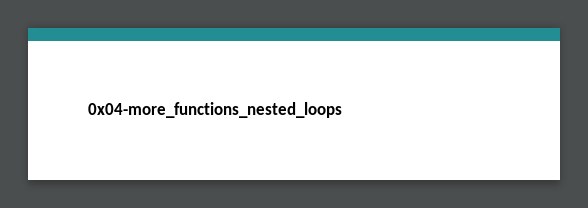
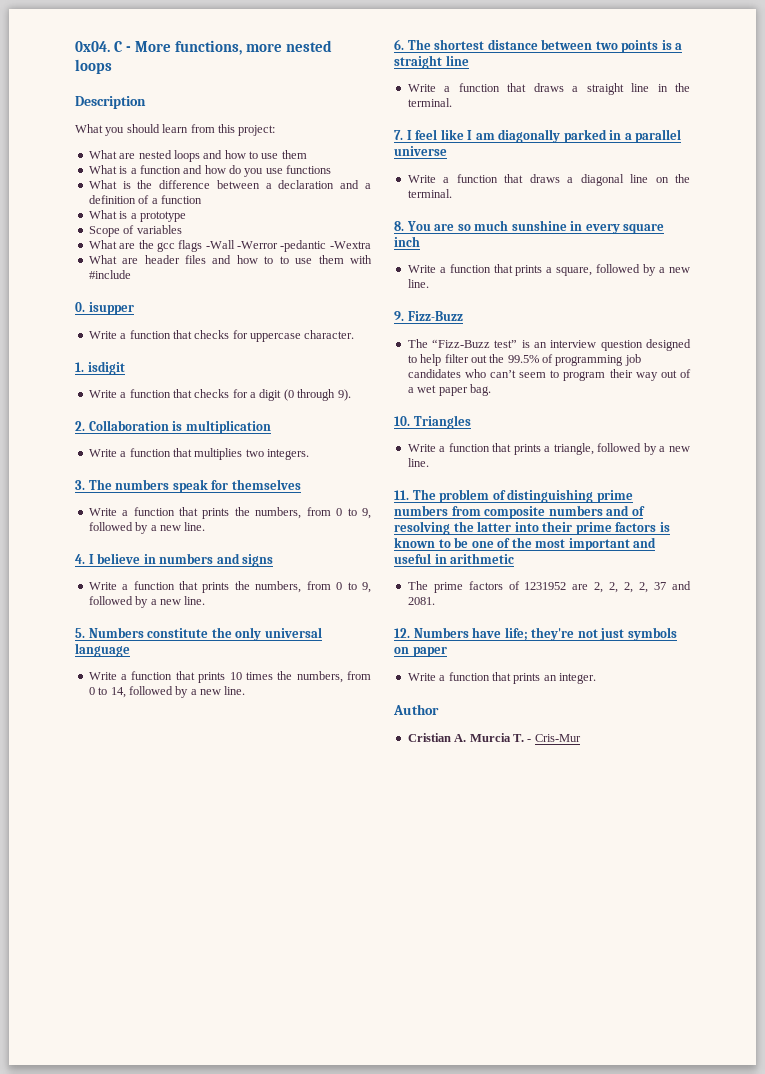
- 0x04-more_functions_nested_loops
+ 0x04. C - More functions, more nested loops
+ Description
+ What you should learn from this project:
+ What are nested loops and how to use them
+ What is a function and how do you use functions
+ What is the difference between a declaration and a definition of a function
+ What is a prototype
+ Scope of variables
+ What are the gcc flags -Wall -Werror -pedantic -Wextra
+ What are header files and how to to use them with #include
+ 0. isupper
+ Write a function that checks for uppercase character.
+ 1. isdigit
+ Write a function that checks for a digit (0 through 9).
+ 2. Collaboration is multiplication
+ Write a function that multiplies two integers.
+ 3. The numbers speak for themselves
+ Write a function that prints the numbers, from 0 to 9, followed by a new line.
+ 4. I believe in numbers and signs
+ Write a function that prints the numbers, from 0 to 9, followed by a new line.
+ 5. Numbers constitute the only universal language
+ Write a function that prints 10 times the numbers, from 0 to 14, followed by a new line.
+ 6. The shortest distance between two points is a straight line
+ Write a function that draws a straight line in the terminal.
+ 7. I feel like I am diagonally parked in a parallel universe
+ Write a function that draws a diagonal line on the terminal.
+ 8. You are so much sunshine in every square inch
+ Write a function that prints a square, followed by a new line.
+ 9. Fizz-Buzz
+ The “Fizz-Buzz test” is an interview question designed to help filter out the 99.5% of programming job candidates who can’t seem to program their way out of a wet paper bag.
+ 10. Triangles
+ Write a function that prints a triangle, followed by a new line.
+ 11. The problem of distinguishing prime numbers from composite numbers and of resolving the latter into their prime factors is known to be one of the most important and useful in arithmetic
+ The prime factors of 1231952 are 2, 2, 2, 2, 37 and 2081.
+ 12. Numbers have life; they're not just symbols on paper
+ Write a function that prints an integer.
+ Author
+ Cristian A. Murcia T. - Cris-Mur

